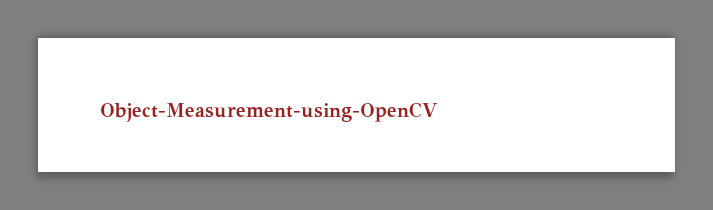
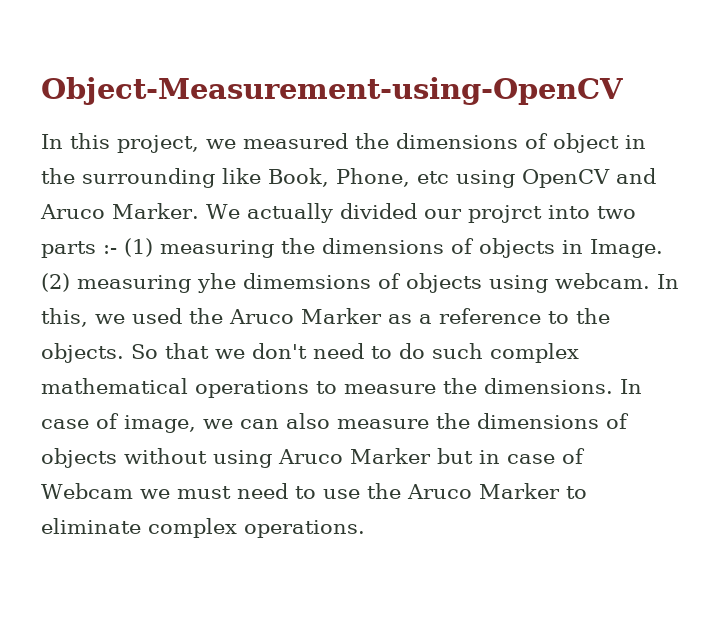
+ In this project, we measured the dimensions of object in the surrounding like Book, Phone, etc using OpenCV and Aruco Marker. We actually divided our projrct into two parts :- (1) measuring the dimensions of objects in Image. (2) measuring yhe dimemsions of objects using webcam. In this, we used the Aruco Marker as a reference to the objects. So that we don't need to do such complex mathematical operations to measure the dimensions. In case of image, we can also measure the dimensions of objects without using Aruco Marker but in case of Webcam we must need to use the Aruco Marker to eliminate complex operations.

